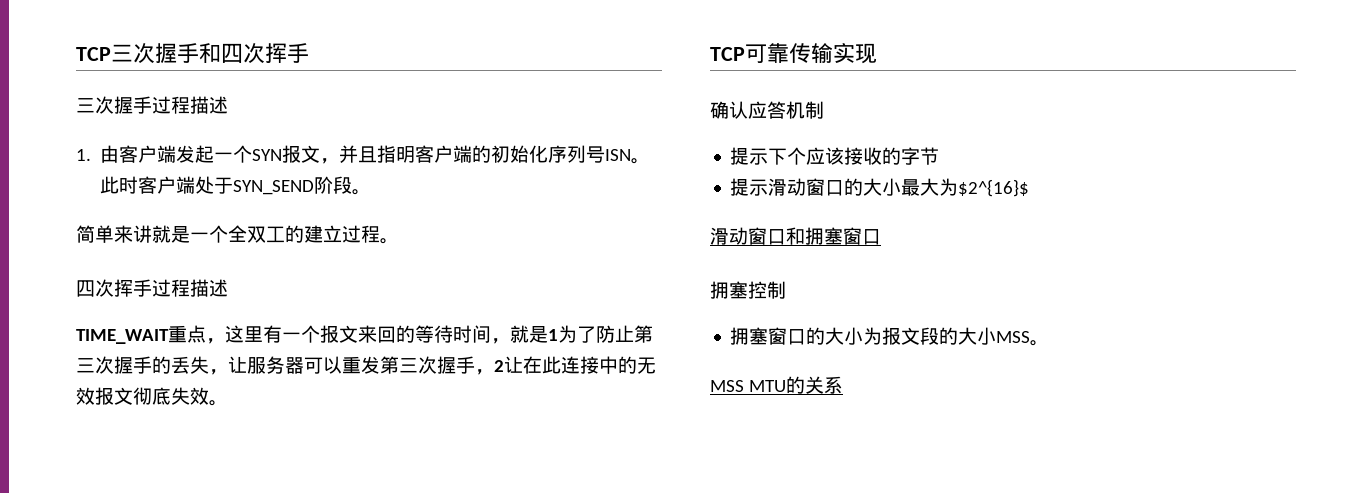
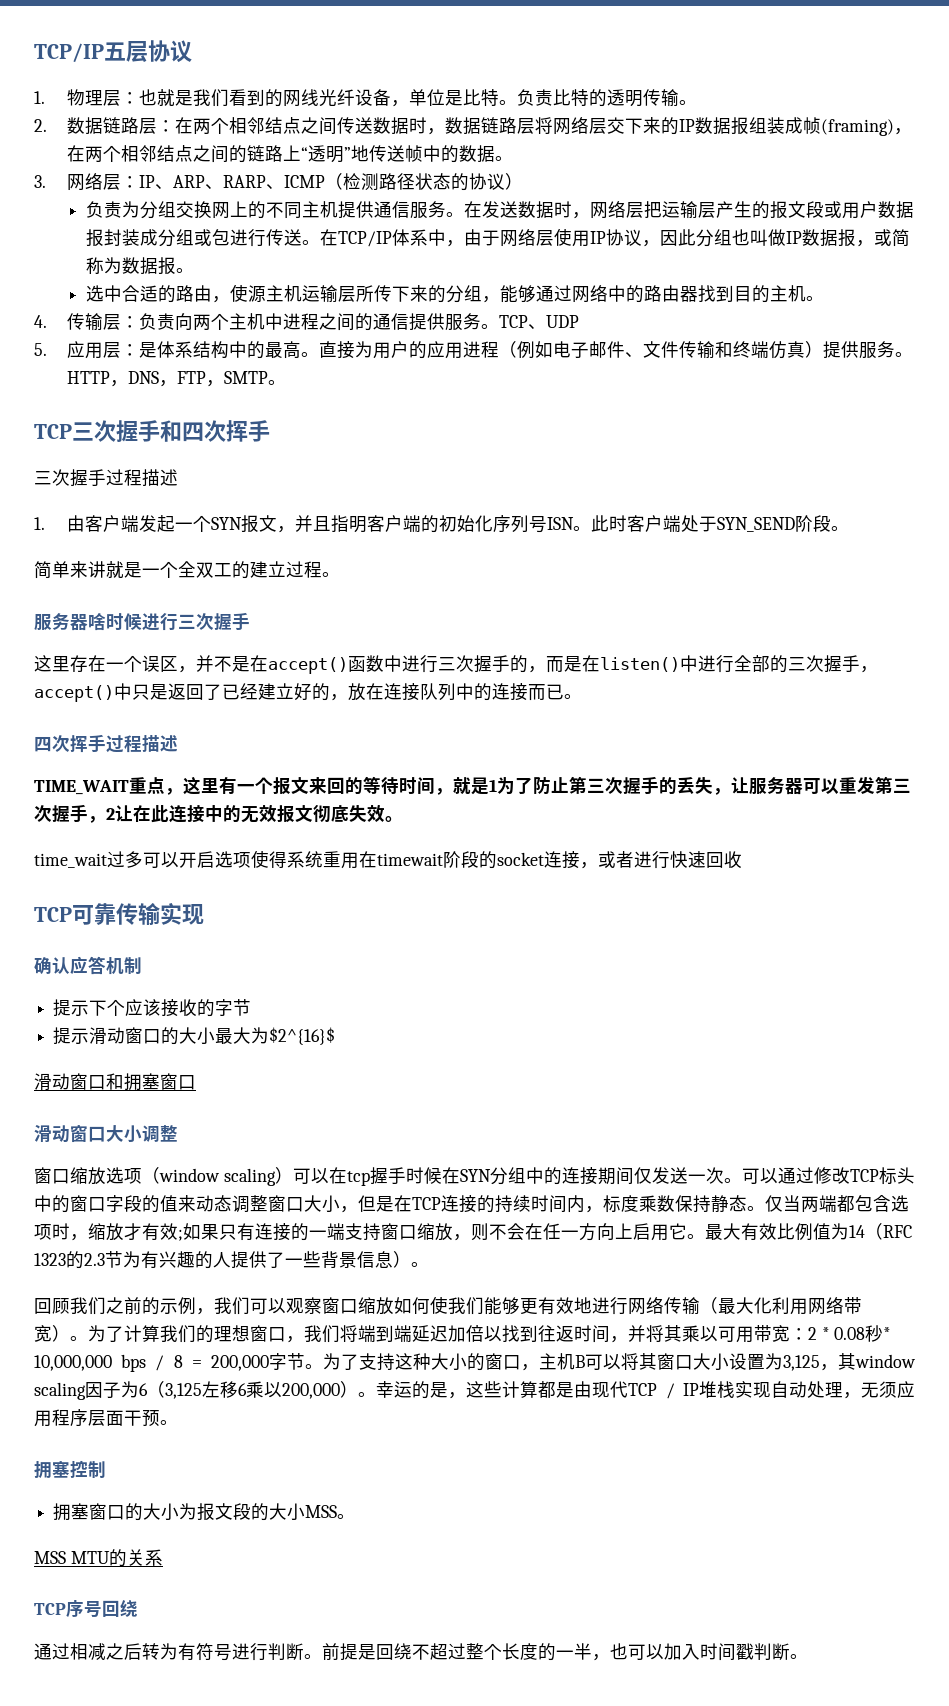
+ TCP/IP五层协议
+ 1.物理层：也就是我们看到的网线光纤设备，单位是比特。负责比特的透明传输。
+ 2.数据链路层：在两个相邻结点之间传送数据时，数据链路层将网络层交下来的IP数据报组装成帧(framing)，在两个相邻结点之间的链路上“透明”地传送帧中的数据。
+ 3.网络层：IP、ARP、RARP、ICMP（检测路径状态的协议）
+ 负责为分组交换网上的不同主机提供通信服务。在发送数据时，网络层把运输层产生的报文段或用户数据报封装成分组或包进行传送。在TCP/IP体系中，由于网络层使用IP协议，因此分组也叫做IP数据报，或简称为数据报。
+ 选中合适的路由，使源主机运输层所传下来的分组，能够通过网络中的路由器找到目的主机。
+ 4.传输层：负责向两个主机中进程之间的通信提供服务。TCP、UDP
+ 5.应用层：是体系结构中的最高。直接为用户的应用进程（例如电子邮件、文件传输和终端仿真）提供服务。HTTP，DNS，FTP，SMTP。
+ 服务器啥时候进行三次握手
+ 这里存在一个误区，并不是在accept()函数中进行三次握手的，而是在listen()中进行全部的三次握手，accept()中只是返回了已经建立好的，放在连接队列中的连接而已。
+ time_wait过多可以开启选项使得系统重用在timewait阶段的socket连接，或者进行快速回收
+ 滑动窗口大小调整
+ 窗口缩放选项（window scaling）可以在tcp握手时候在SYN分组中的连接期间仅发送一次。可以通过修改TCP标头中的窗口字段的值来动态调整窗口大小，但是在TCP连接的持续时间内，标度乘数保持静态。仅当两端都包含选项时，缩放才有效;如果只有连接的一端支持窗口缩放，则不会在任一方向上启用它。最大有效比例值为14（RFC 1323的2.3节为有兴趣的人提供了一些背景信息）。
+ 回顾我们之前的示例，我们可以观察窗口缩放如何使我们能够更有效地进行网络传输（最大化利用网络带宽）。为了计算我们的理想窗口，我们将端到端延迟加倍以找到往返时间，并将其乘以可用带宽：2 * 0.08秒* 10,000,000 bps / 8 = 200,000字节。为了支持这种大小的窗口，主机B可以将其窗口大小设置为3,125，其window scaling因子为6（3,125左移6乘以200,000）。幸运的是，这些计算都是由现代TCP / IP堆栈实现自动处理，无须应用程序层面干预。
+ TCP序号回绕
+ 通过相减之后转为有符号进行判断。前提是回绕不超过整个长度的一半，也可以加入时间戳判断。

